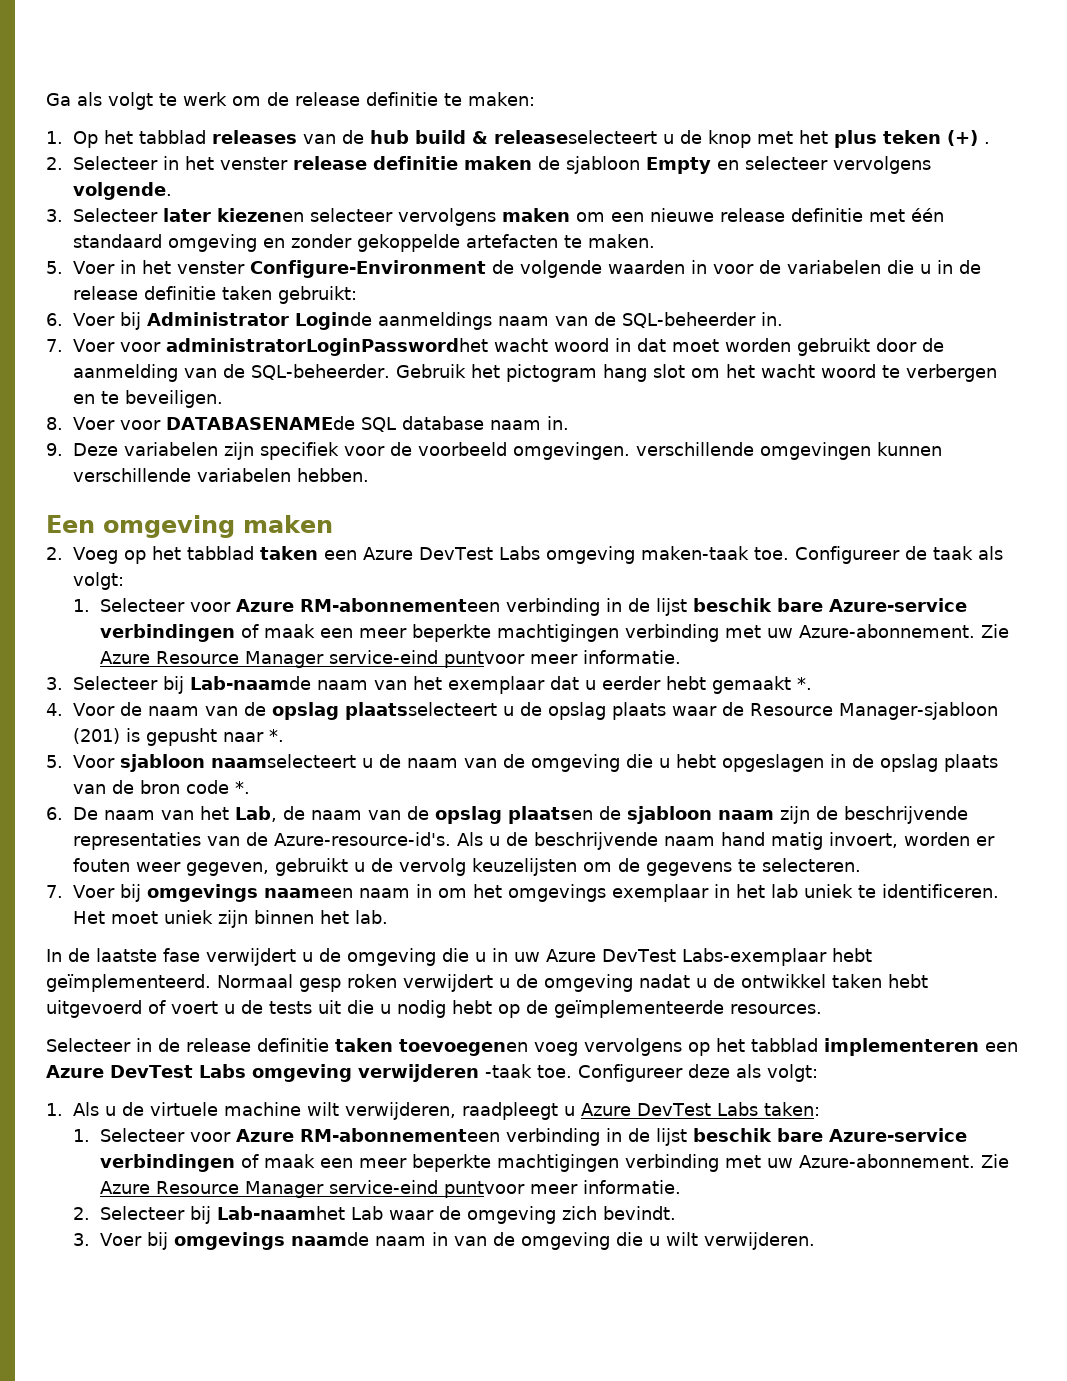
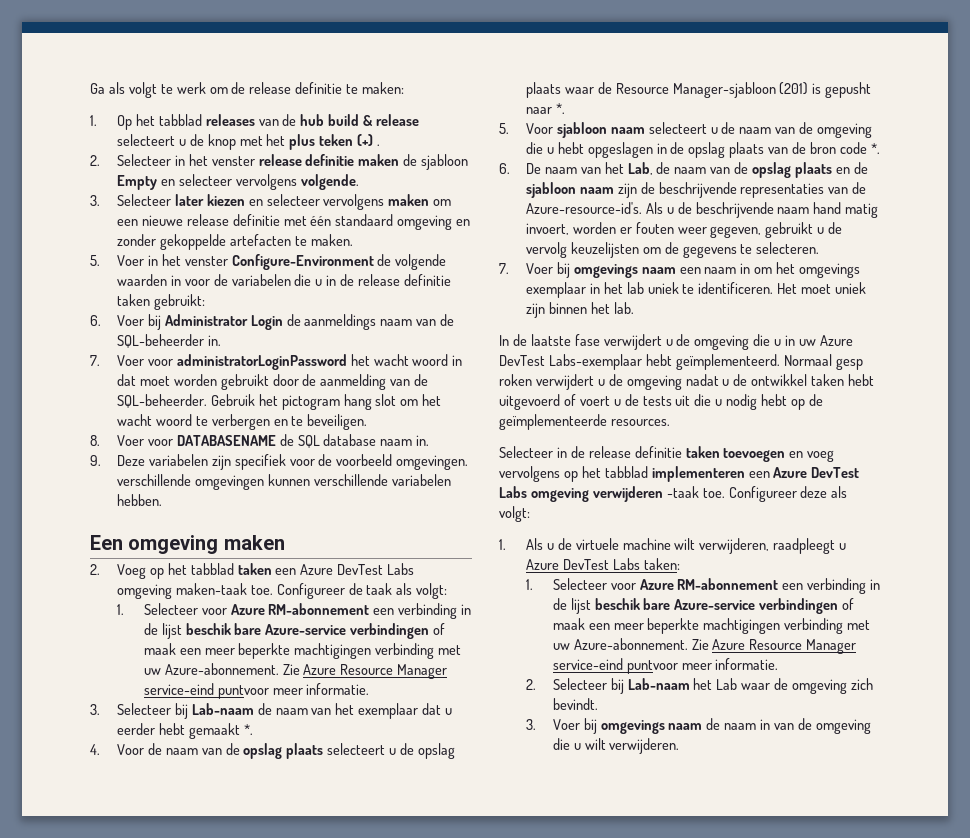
- 1. Op het tabblad releases van de hub build & releaseselecteert u de knop met het plus teken (+) .
+ 1. Op het tabblad releases van de hub build & release selecteert u de knop met het plus teken (+) .
- 3. Selecteer later kiezenen selecteer vervolgens maken om een nieuwe release definitie met één standaard omgeving en zonder gekoppelde artefacten te maken.
+ 3. Selecteer later kiezen en selecteer vervolgens maken om een nieuwe release definitie met één standaard omgeving en zonder gekoppelde artefacten te maken.
- 6. Voer bij Administrator Loginde aanmeldings naam van de SQL-beheerder in.
+ 6. Voer bij Administrator Login de aanmeldings naam van de SQL-beheerder in.
- 7. Voer voor administratorLoginPasswordhet wacht woord in dat moet worden gebruikt door de aanmelding van de SQL-beheerder.
+ 7. Voer voor administratorLoginPassword het wacht woord in dat moet worden gebruikt door de aanmelding van de SQL-beheerder.
- 8. Voer voor DATABASENAMEde SQL database naam in.
+ 8. Voer voor DATABASENAME de SQL database naam in.
  Configureer de taak als volgt:
- 1. Selecteer voor Azure RM-abonnementeen verbinding in de lijst beschik bare Azure-service verbindingen of maak een meer beperkte machtigingen verbinding met uw Azure-abonnement.
+ 1. Selecteer voor Azure RM-abonnement een verbinding in de lijst beschik bare Azure-service verbindingen of maak een meer beperkte machtigingen verbinding met uw Azure-abonnement.
- 3. Selecteer bij Lab-naamde naam van het exemplaar dat u eerder hebt gemaakt *.
+ 3. Selecteer bij Lab-naam de naam van het exemplaar dat u eerder hebt gemaakt *.
- 4. Voor de naam van de opslag plaatsselecteert u de opslag plaats waar de Resource Manager-sjabloon (201) is gepusht naar *.
+ 4. Voor de naam van de opslag plaats selecteert u de opslag plaats waar de Resource Manager-sjabloon (201) is gepusht naar *.
- 5. Voor sjabloon naamselecteert u de naam van de omgeving die u hebt opgeslagen in de opslag plaats van de bron code *.
+ 5. Voor sjabloon naam selecteert u de naam van de omgeving die u hebt opgeslagen in de opslag plaats van de bron code *.
- 6. De naam van het Lab, de naam van de opslag plaatsen de sjabloon naam zijn de beschrijvende representaties van de Azure-resource-id's.
+ 6. De naam van het Lab, de naam van de opslag plaats en de sjabloon naam zijn de beschrijvende representaties van de Azure-resource-id's.
- 7. Voer bij omgevings naameen naam in om het omgevings exemplaar in het lab uniek te identificeren.
+ 7. Voer bij omgevings naam een naam in om het omgevings exemplaar in het lab uniek te identificeren.
- Selecteer in de release definitie taken toevoegenen voeg vervolgens op het tabblad implementeren een Azure DevTest Labs omgeving verwijderen -taak toe.
+ Selecteer in de release definitie taken toevoegen en voeg vervolgens op het tabblad implementeren een Azure DevTest Labs omgeving verwijderen -taak toe.
  1. Als u de virtuele machine wilt verwijderen, raadpleegt u Azure DevTest Labs taken:
- 1. Selecteer voor Azure RM-abonnementeen verbinding in de lijst beschik bare Azure-service verbindingen of maak een meer beperkte machtigingen verbinding met uw Azure-abonnement.
+ 1. Selecteer voor Azure RM-abonnement een verbinding in de lijst beschik bare Azure-service verbindingen of maak een meer beperkte machtigingen verbinding met uw Azure-abonnement.
- 2. Selecteer bij Lab-naamhet Lab waar de omgeving zich bevindt.
+ 2. Selecteer bij Lab-naam het Lab waar de omgeving zich bevindt.
- 3. Voer bij omgevings naamde naam in van de omgeving die u wilt verwijderen.
+ 3. Voer bij omgevings naam de naam in van de omgeving die u wilt verwijderen.

